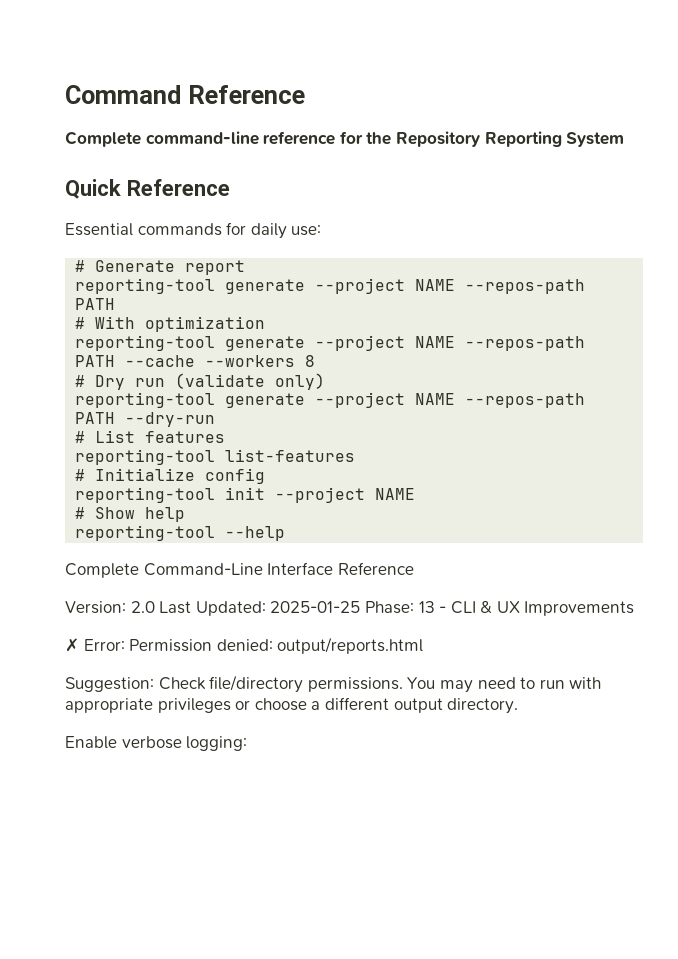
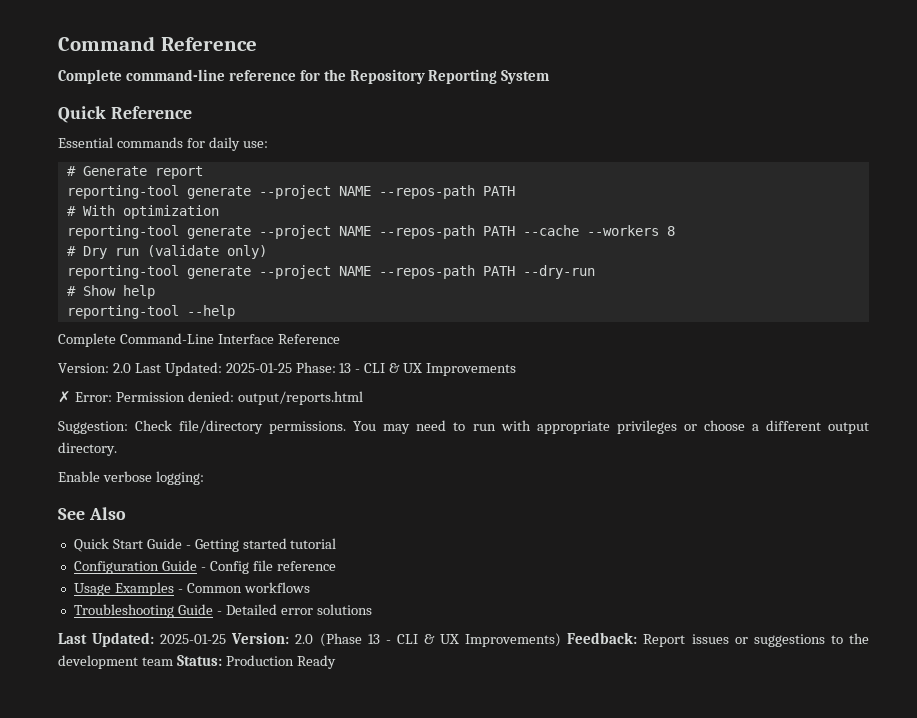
- # List features
- reporting-tool list-features
- # Initialize config
- reporting-tool init --project NAME
+ See Also
+ Quick Start Guide - Getting started tutorial
+ Configuration Guide - Config file reference
+ Usage Examples - Common workflows
+ Troubleshooting Guide - Detailed error solutions
+ Last Updated: 2025-01-25 Version: 2.0 (Phase 13 - CLI & UX Improvements) Feedback: Report issues or suggestions to the development team Status: Production Ready

